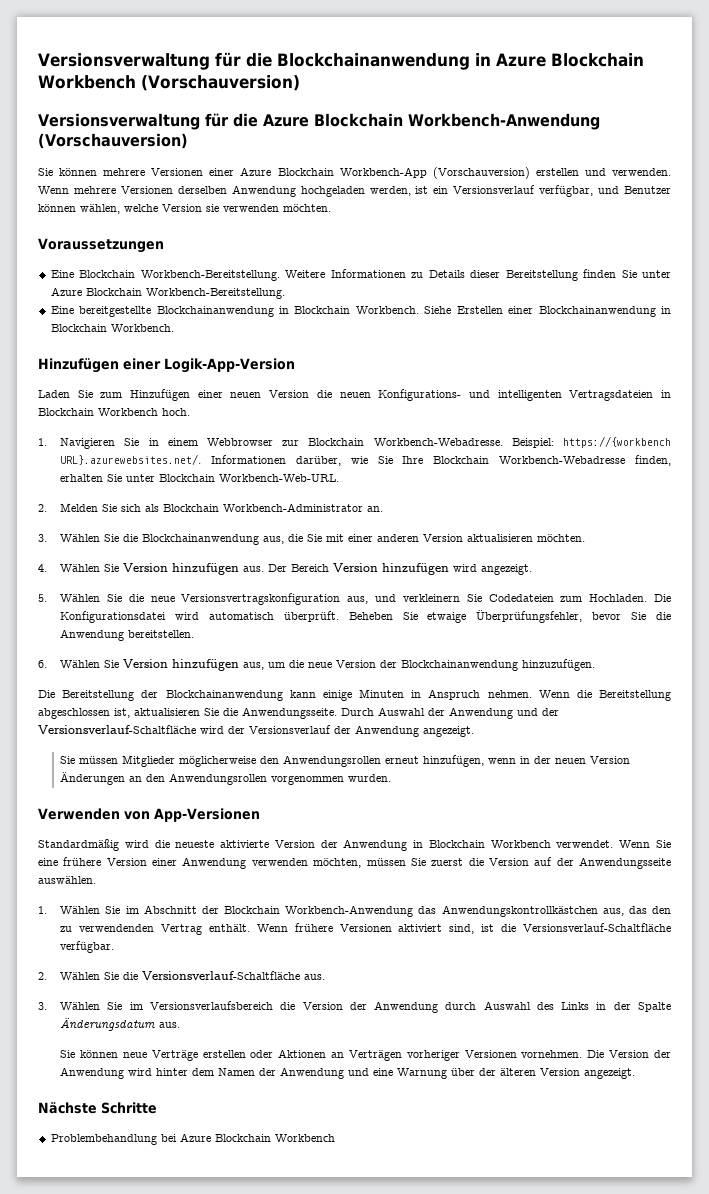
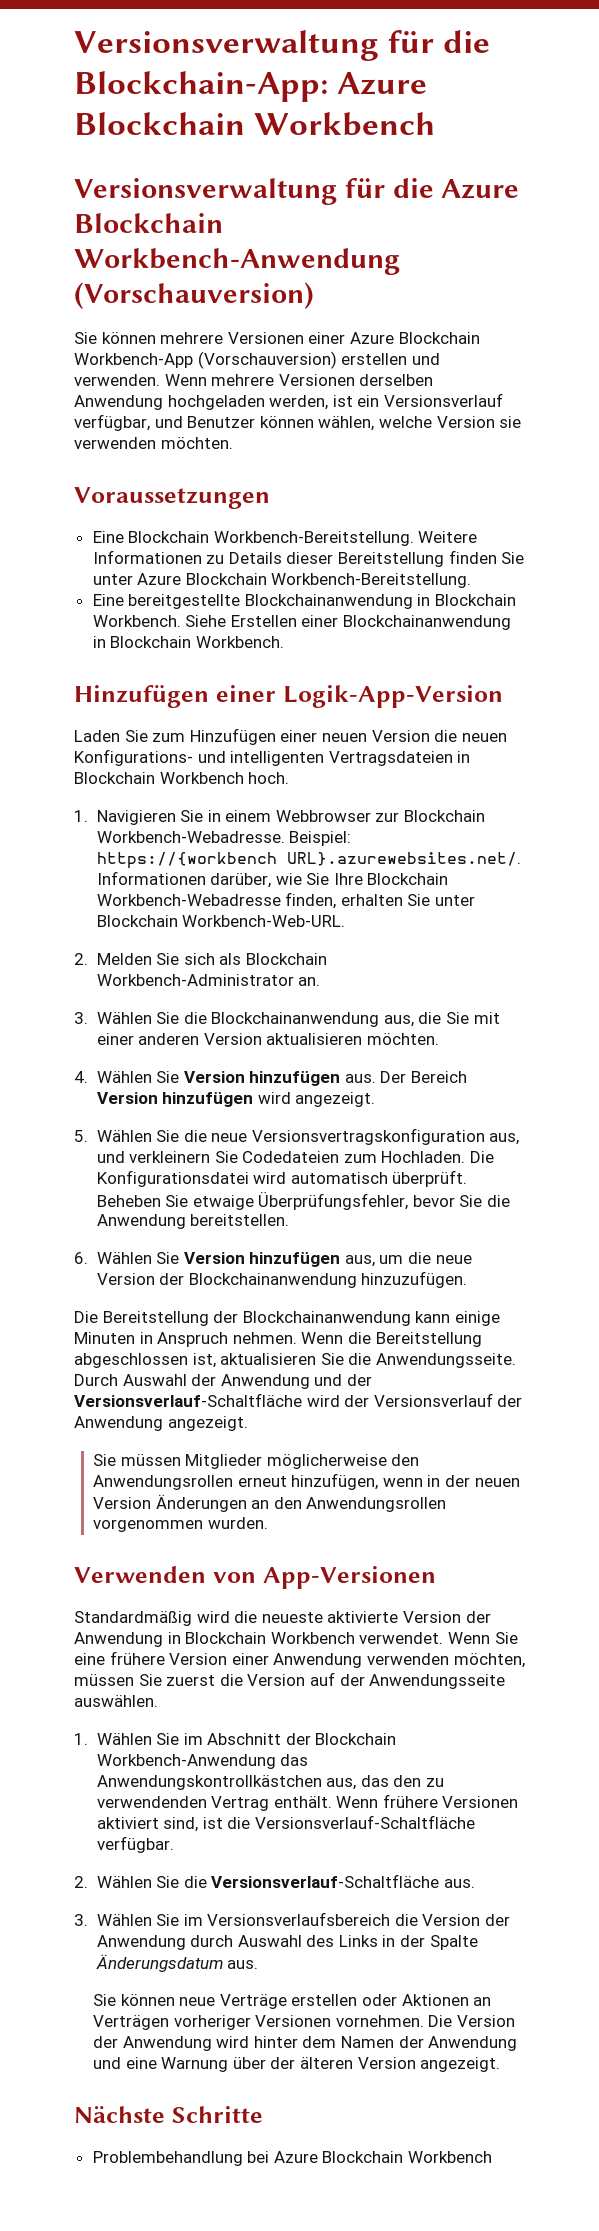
- Versionsverwaltung für die Blockchainanwendung in Azure Blockchain Workbench (Vorschauversion)
+ Versionsverwaltung für die Blockchain-App: Azure Blockchain Workbench

